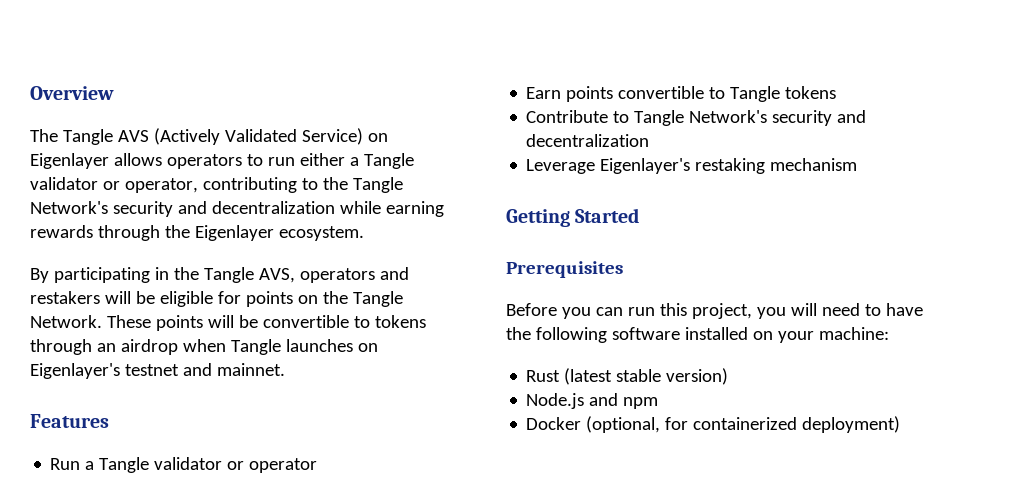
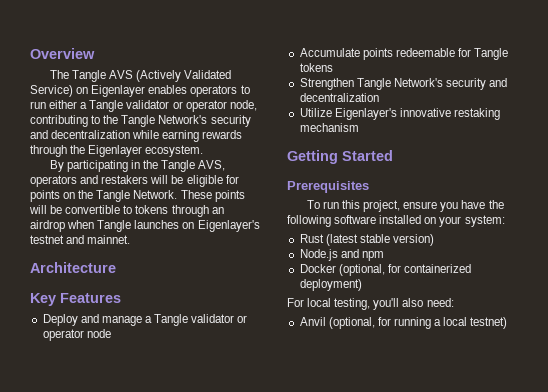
- The Tangle AVS (Actively Validated Service) on Eigenlayer allows operators to run either a Tangle validator or operator, contributing to the Tangle Network's security and decentralization while earning rewards through the Eigenlayer ecosystem.
+ The Tangle AVS (Actively Validated Service) on Eigenlayer enables operators to run either a Tangle validator or operator node, contributing to the Tangle Network's security and decentralization while earning rewards through the Eigenlayer ecosystem.
- Features
+ Architecture
+ Key Features
- Run a Tangle validator or operator
- Earn points convertible to Tangle tokens
+ Deploy and manage a Tangle validator or operator node
+ Accumulate points redeemable for Tangle tokens
- Contribute to Tangle Network's security and decentralization
+ Strengthen Tangle Network's security and decentralization
- Leverage Eigenlayer's restaking mechanism
+ Utilize Eigenlayer's innovative restaking mechanism
- Before you can run this project, you will need to have the following software installed on your machine:
+ To run this project, ensure you have the following software installed on your system:
+ For local testing, you'll also need:
+ Anvil (optional, for running a local testnet)

